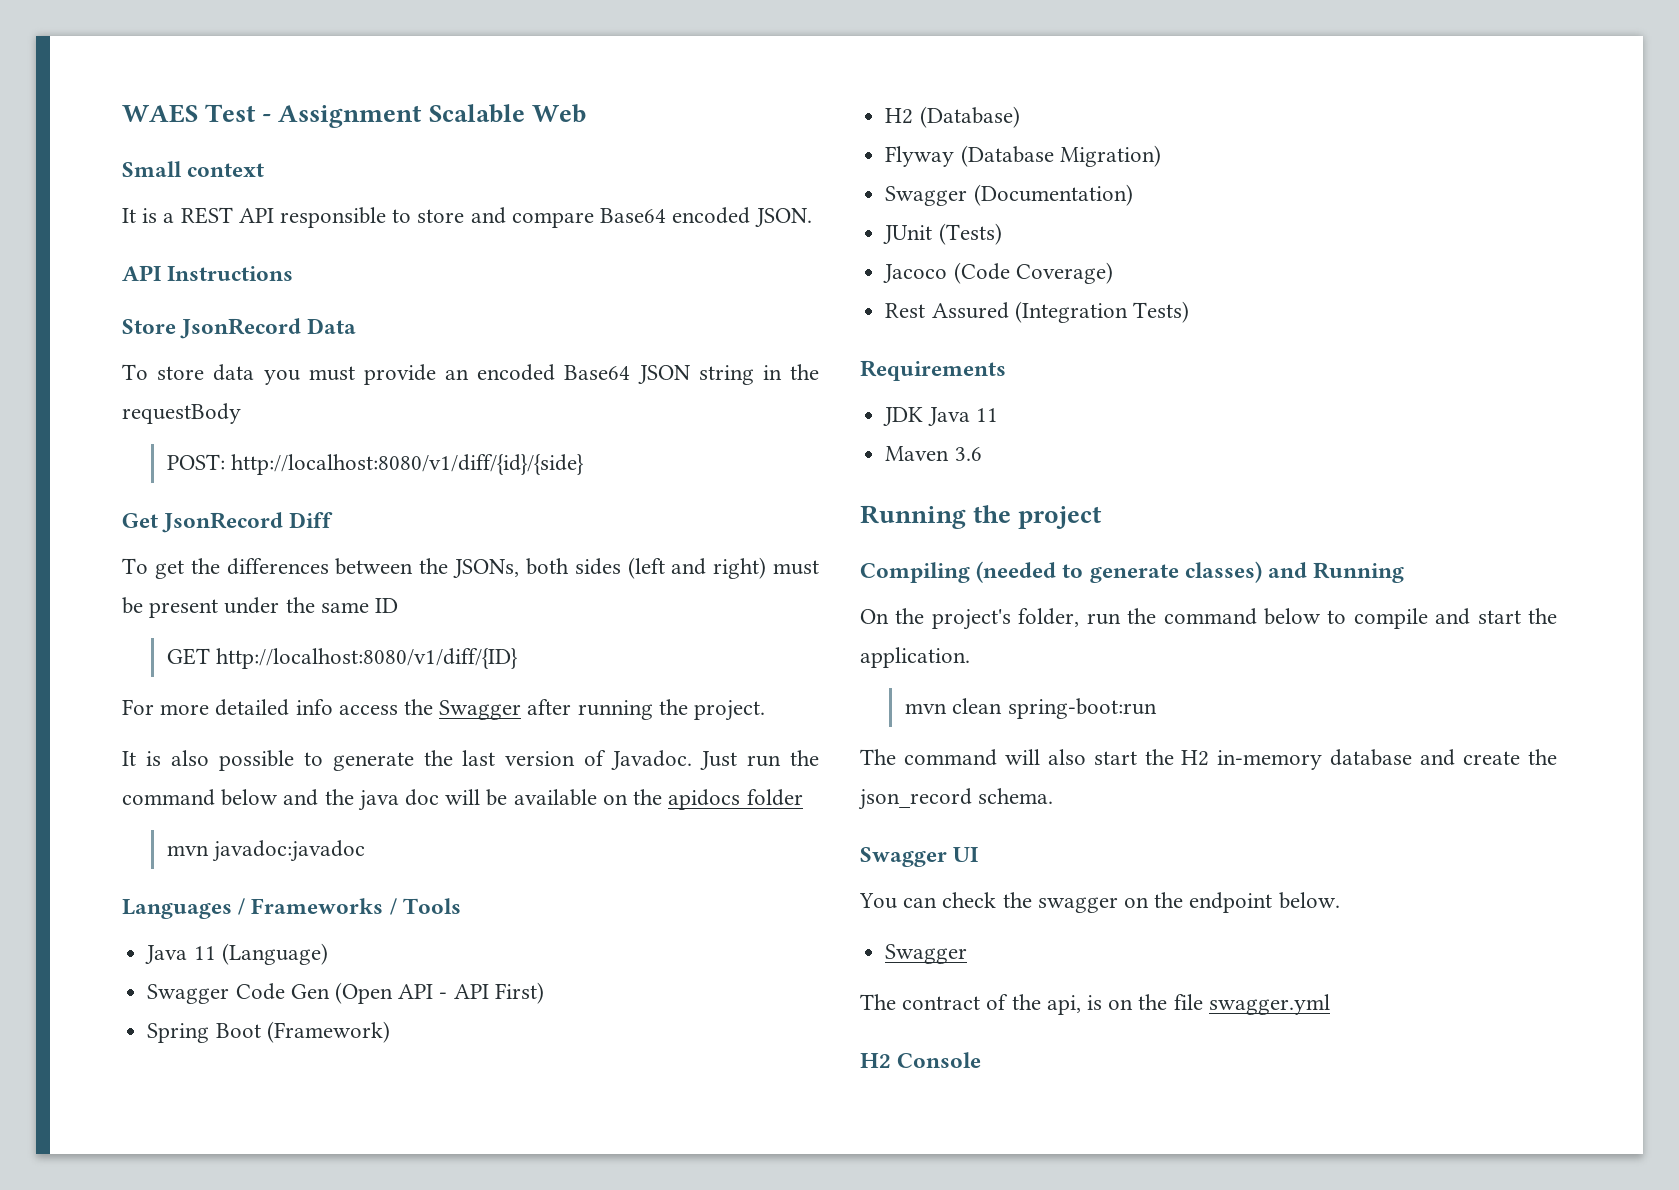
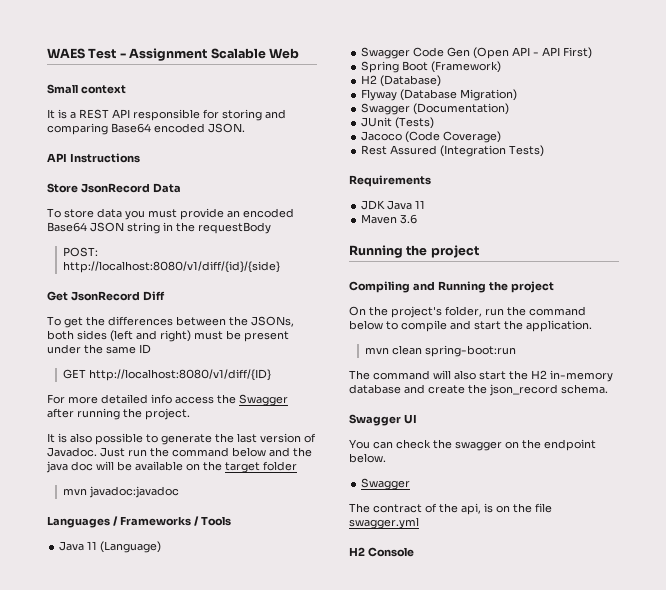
- It is a REST API responsible to store and compare Base64 encoded JSON.
+ It is a REST API responsible for storing and comparing Base64 encoded JSON.
- Just run the command below and the java doc will be available on the apidocs folder
+ Just run the command below and the java doc will be available on the target folder
- Compiling (needed to generate classes) and Running
+ Compiling and Running the project

